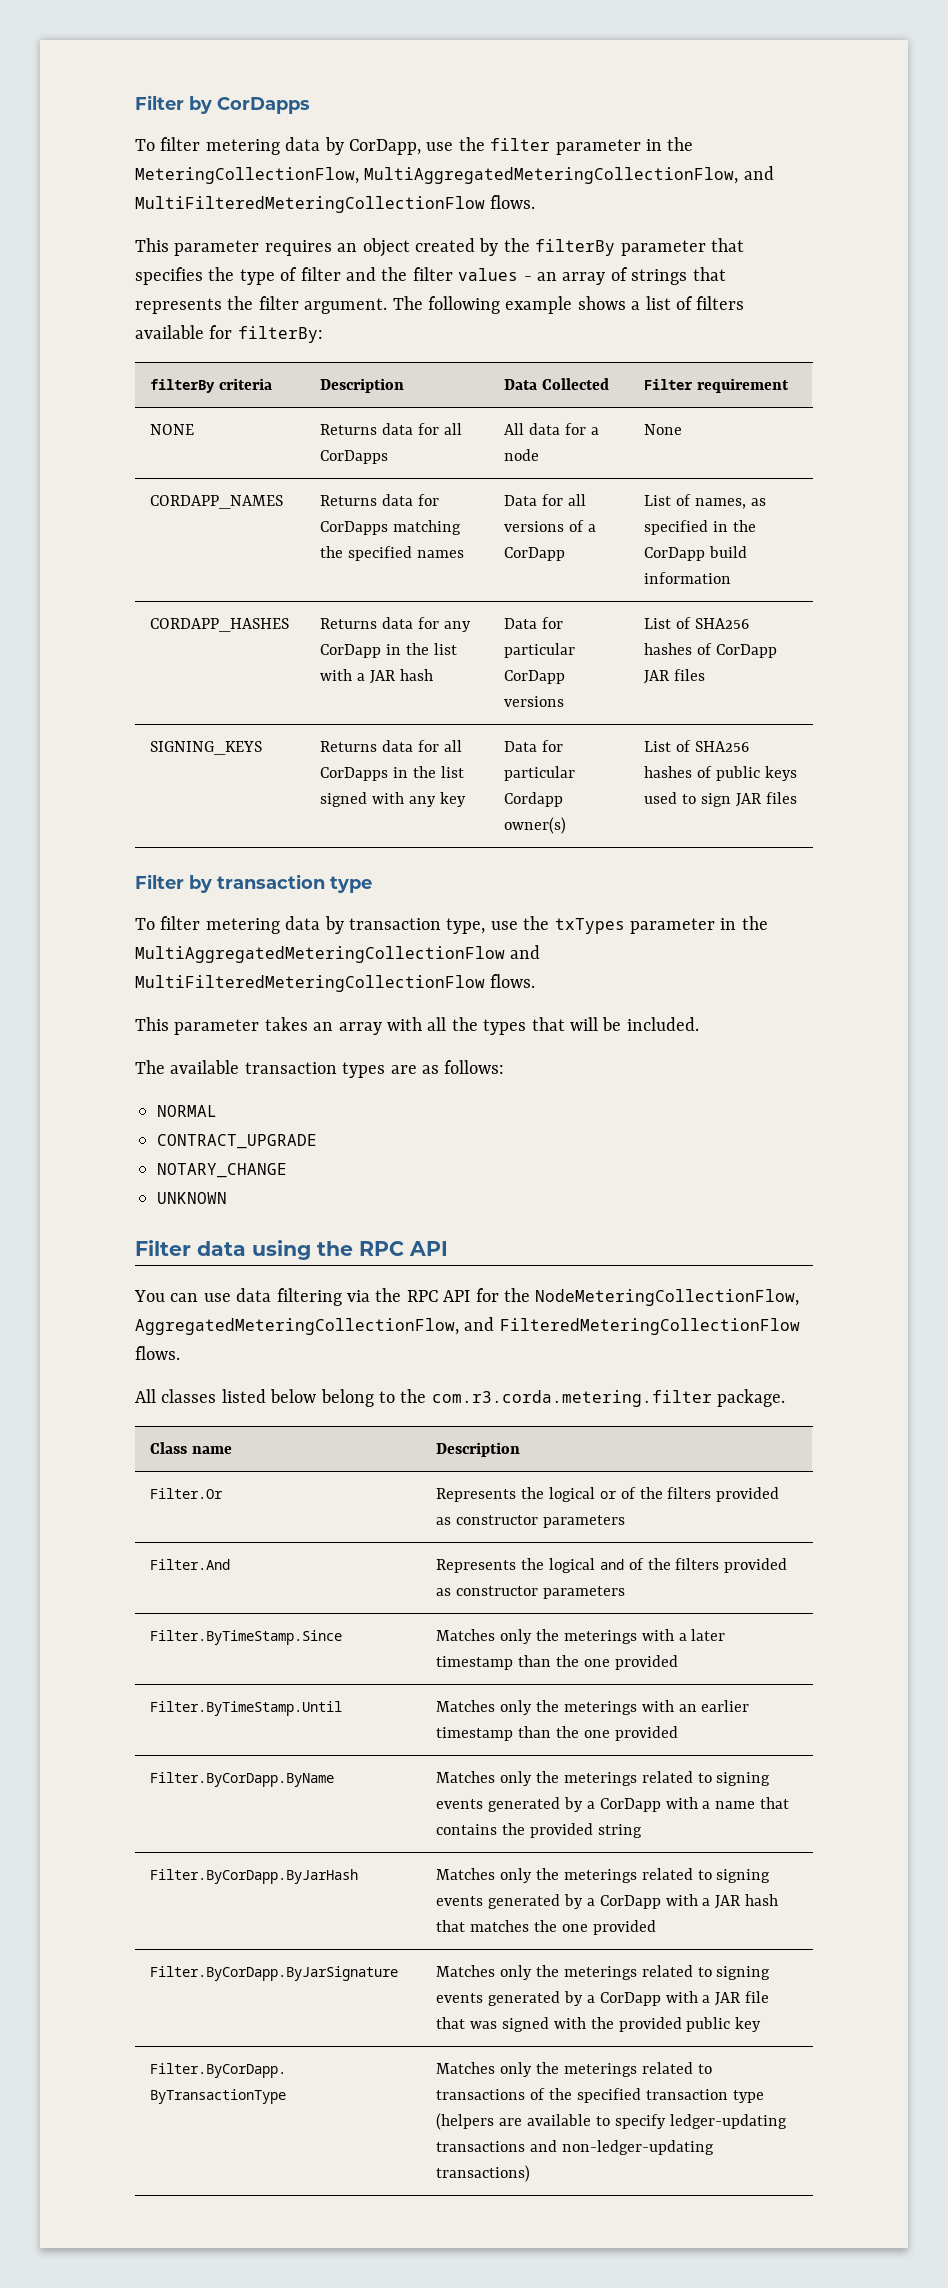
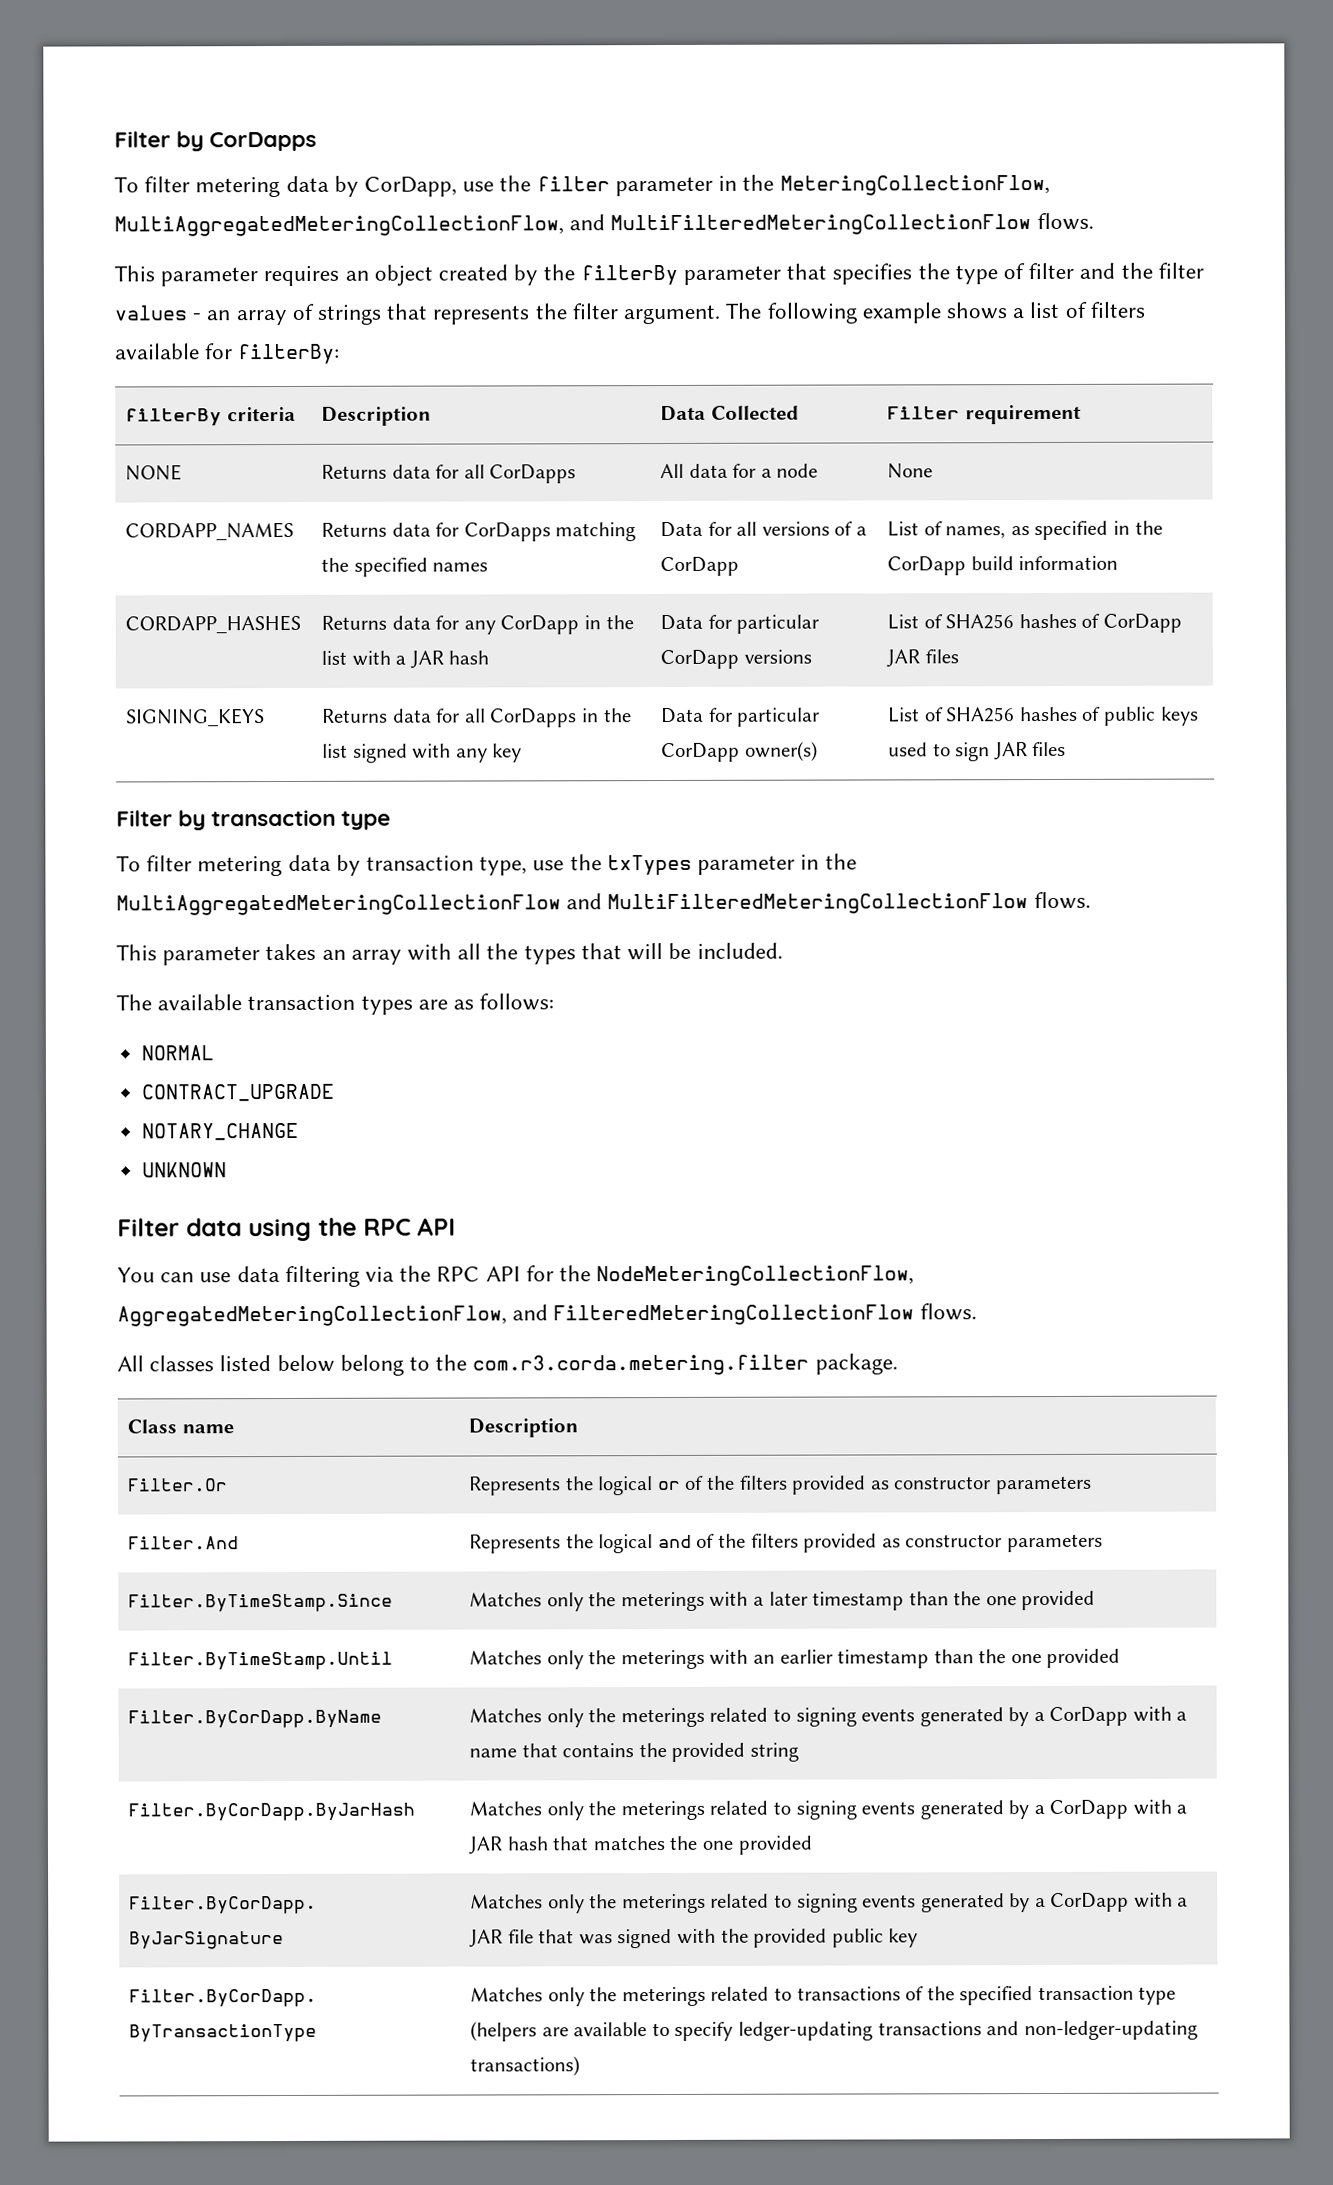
- SIGNING_KEYS | Returns data for all CorDapps in the list signed with any key | Data for particular Cordapp owner(s) | List of SHA256 hashes of public keys used to sign JAR files
+ SIGNING_KEYS | Returns data for all CorDapps in the list signed with any key | Data for particular CorDapp owner(s) | List of SHA256 hashes of public keys used to sign JAR files

